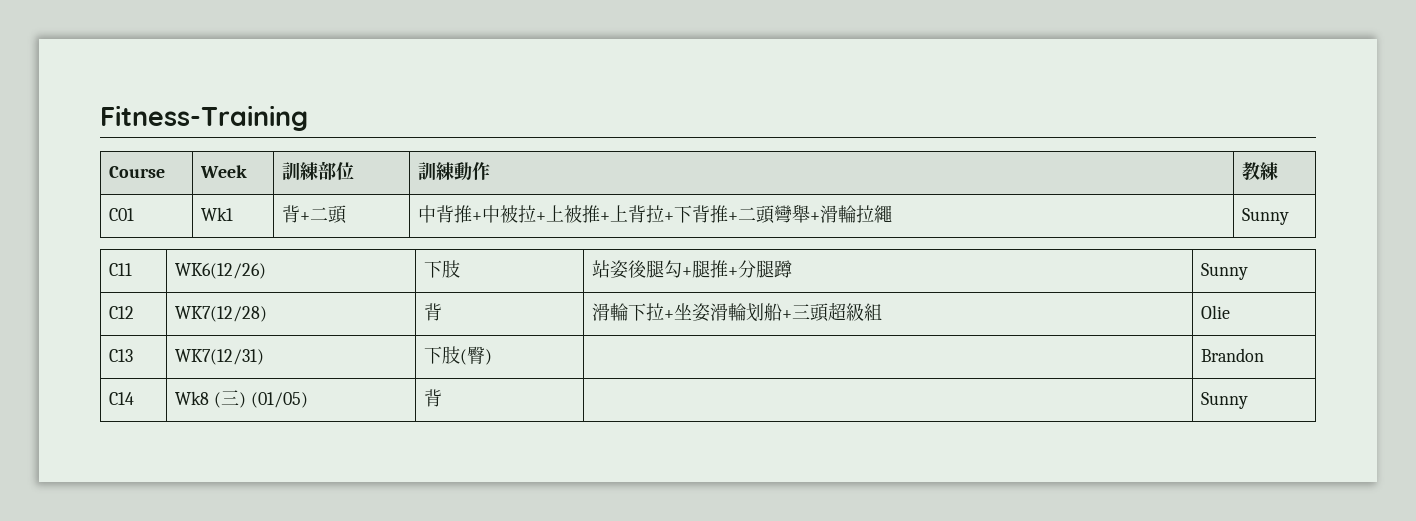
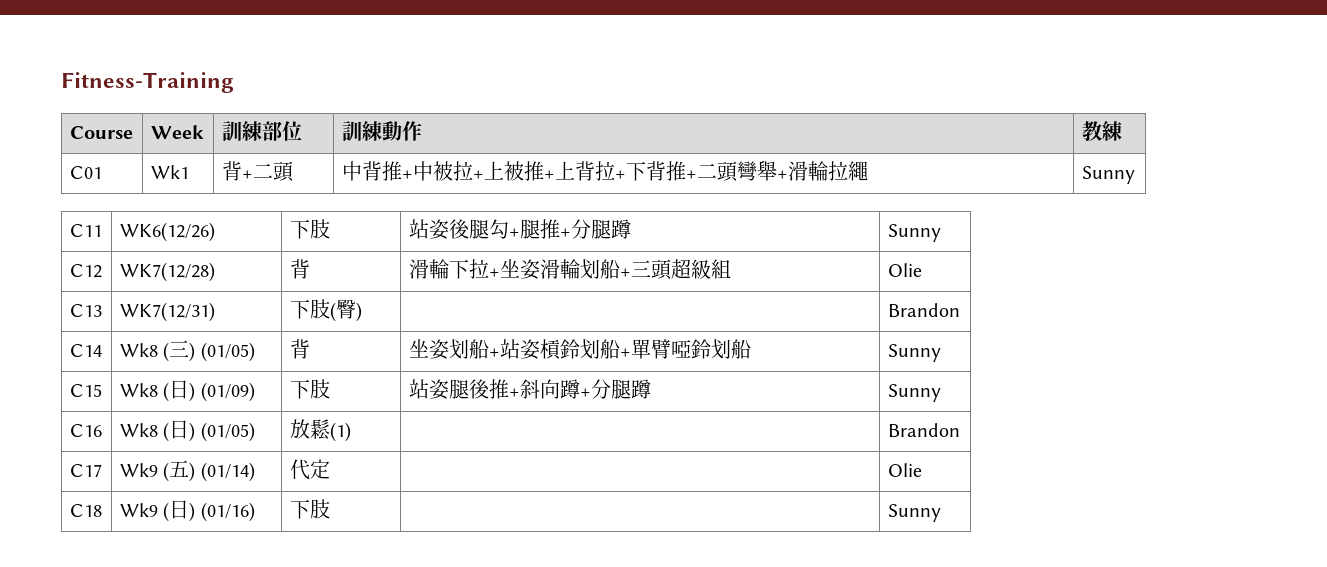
- C14 | Wk8 (三) (01/05) | 背 | | Sunny
+ C14 | Wk8 (三) (01/05) | 背 | 坐姿划船+站姿槓鈴划船+單臂啞鈴划船 | Sunny
+ C15 | Wk8 (日) (01/09) | 下肢 | 站姿腿後推+斜向蹲+分腿蹲 | Sunny
+ C16 | Wk8 (日) (01/05) | 放鬆(1) | | Brandon
+ C17 | Wk9 (五) (01/14) | 代定 | | Olie
+ C18 | Wk9 (日) (01/16) | 下肢 | | Sunny

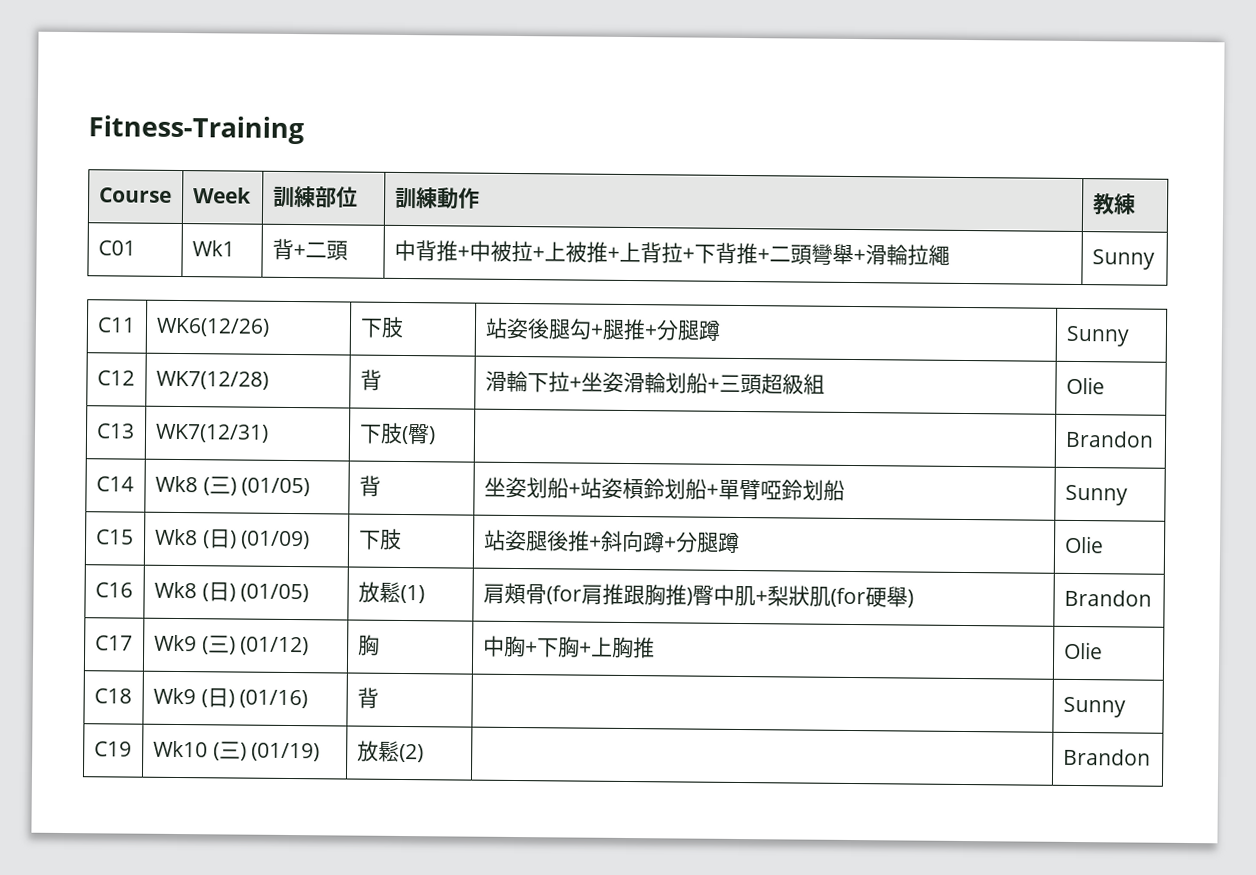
- C15 | Wk8 (日) (01/09) | 下肢 | 站姿腿後推+斜向蹲+分腿蹲 | Sunny
+ C15 | Wk8 (日) (01/09) | 下肢 | 站姿腿後推+斜向蹲+分腿蹲 | Olie
- C16 | Wk8 (日) (01/05) | 放鬆(1) | | Brandon
- C17 | Wk9 (五) (01/14) | 代定 | | Olie
+ C16 | Wk8 (日) (01/05) | 放鬆(1) | 肩頰骨(for肩推跟胸推)臀中肌+梨狀肌(for硬舉) | Brandon
+ C17 | Wk9 (三) (01/12) | 胸 | 中胸+下胸+上胸推 | Olie
- C18 | Wk9 (日) (01/16) | 下肢 | | Sunny
+ C18 | Wk9 (日) (01/16) | 背 | | Sunny
+ C19 | Wk10 (三) (01/19) | 放鬆(2) | | Brandon

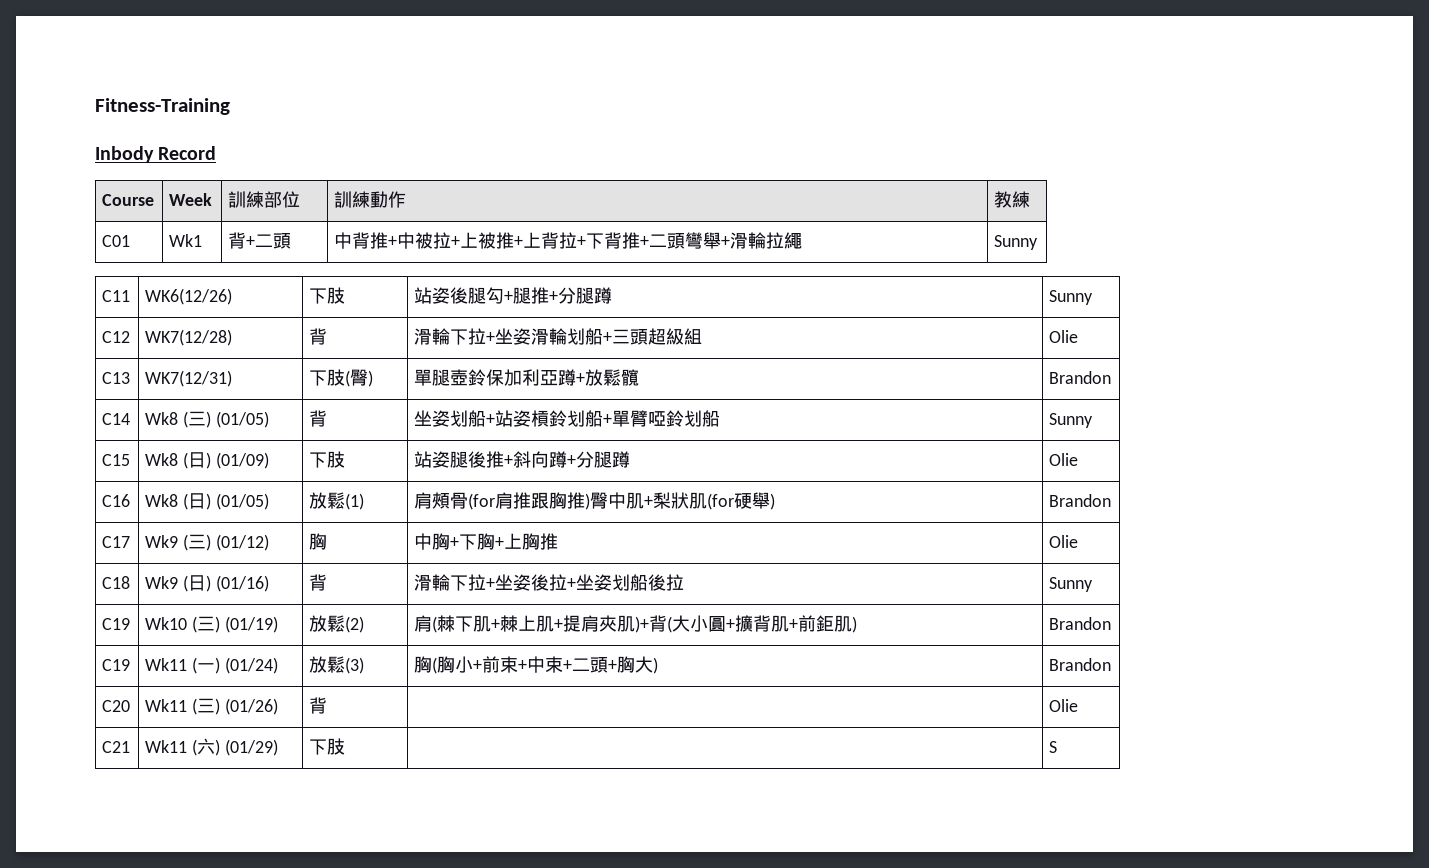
+ Inbody Record
- C13 | WK7(12/31) | 下肢(臀) | | Brandon
+ C13 | WK7(12/31) | 下肢(臀) | 單腿壺鈴保加利亞蹲+放鬆髖 | Brandon
- C18 | Wk9 (日) (01/16) | 背 | | Sunny
+ C18 | Wk9 (日) (01/16) | 背 | 滑輪下拉+坐姿後拉+坐姿划船後拉 | Sunny
- C19 | Wk10 (三) (01/19) | 放鬆(2) | | Brandon
+ C19 | Wk10 (三) (01/19) | 放鬆(2) | 肩(棘下肌+棘上肌+提肩夾肌)+背(大小圓+擴背肌+前鉅肌) | Brandon
+ C19 | Wk11 (一) (01/24) | 放鬆(3) | 胸(胸小+前束+中束+二頭+胸大) | Brandon
+ C20 | Wk11 (三) (01/26) | 背 | | Olie
+ C21 | Wk11 (六) (01/29) | 下肢 | | S

